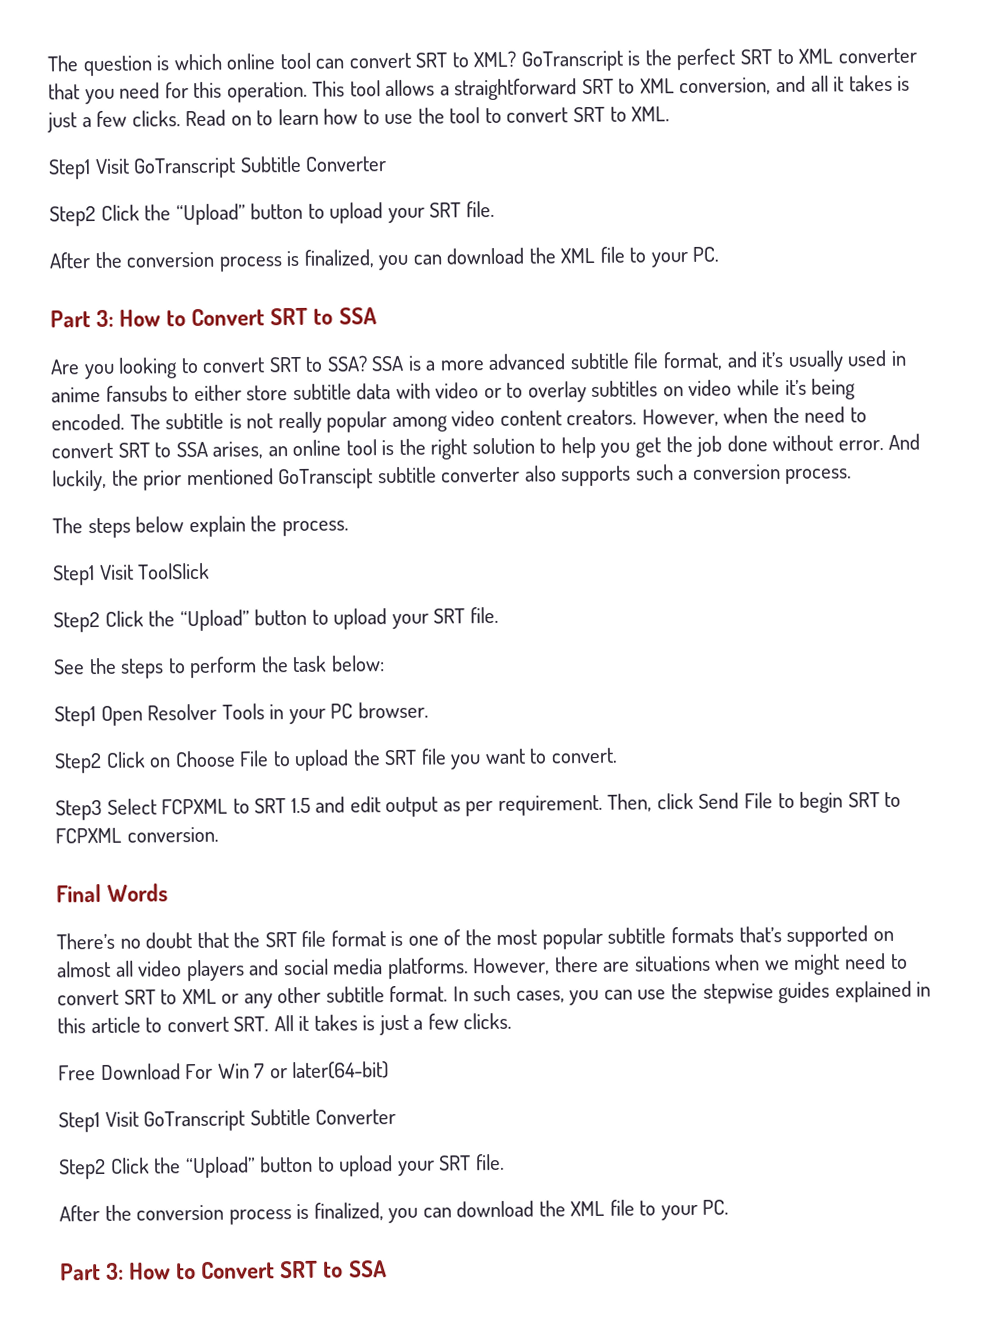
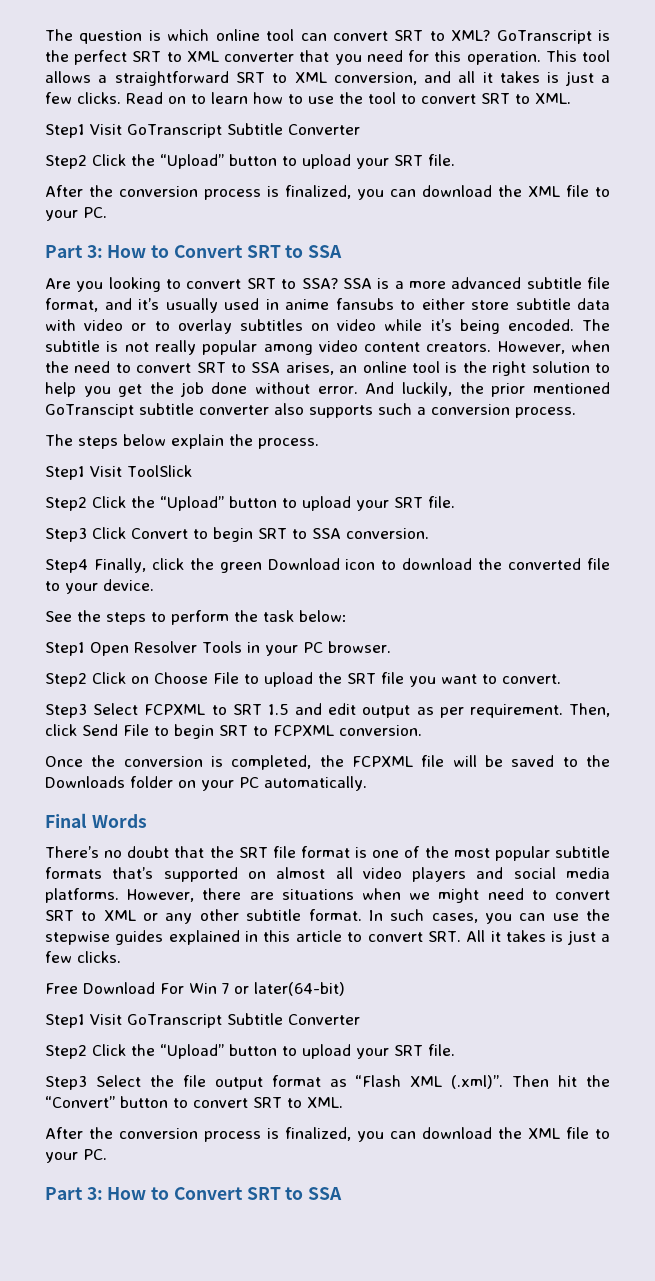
+ Step3 Click Convert to begin SRT to SSA conversion.
+ Step4 Finally, click the green Download icon to download the converted file to your device.
+ Once the conversion is completed, the FCPXML file will be saved to the Downloads folder on your PC automatically.
+ Step3 Select the file output format as “Flash XML (.xml)”. Then hit the “Convert” button to convert SRT to XML.

